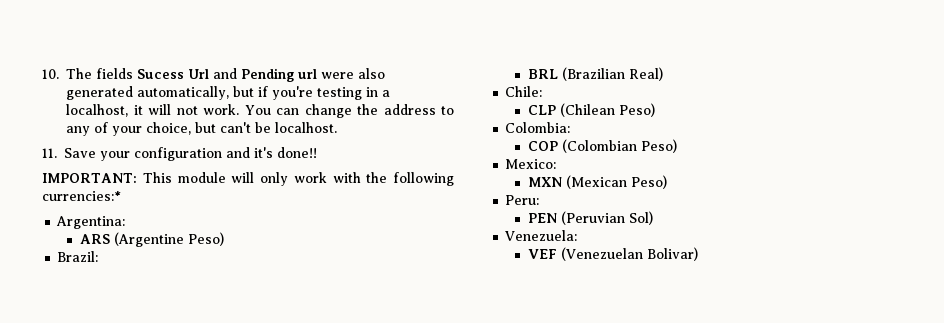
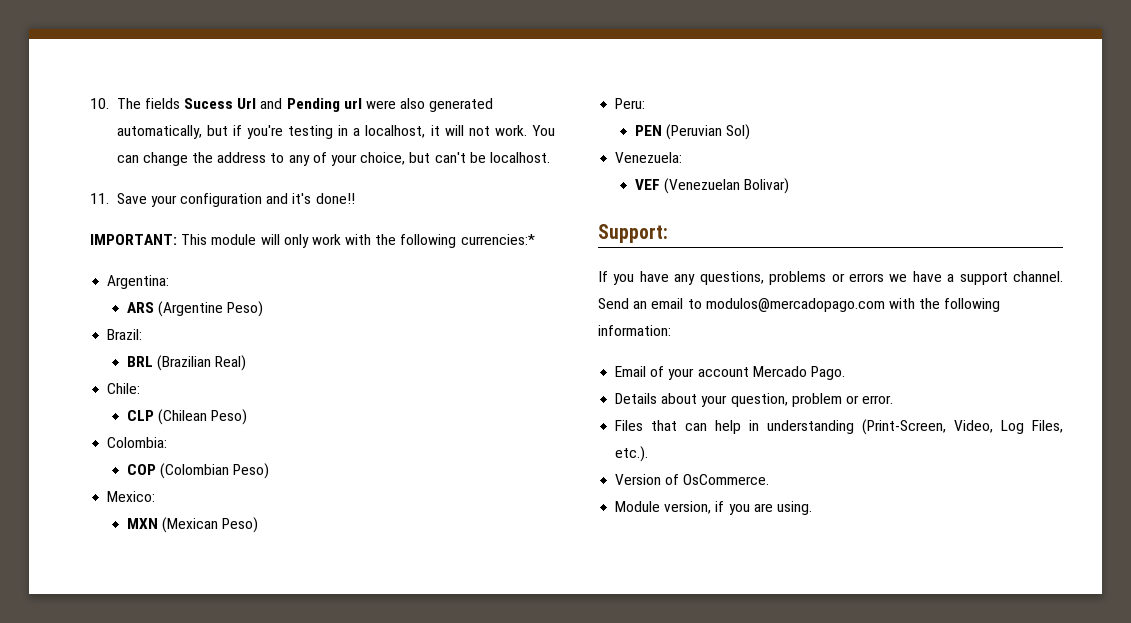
+ Support:
+ If you have any questions, problems or errors we have a support channel. Send an email to modulos@mercadopago.com with the following information:
+ Email of your account Mercado Pago.
+ Details about your question, problem or error.
+ Files that can help in understanding (Print-Screen, Video, Log Files, etc.).
+ Version of OsCommerce.
+ Module version, if you are using.

